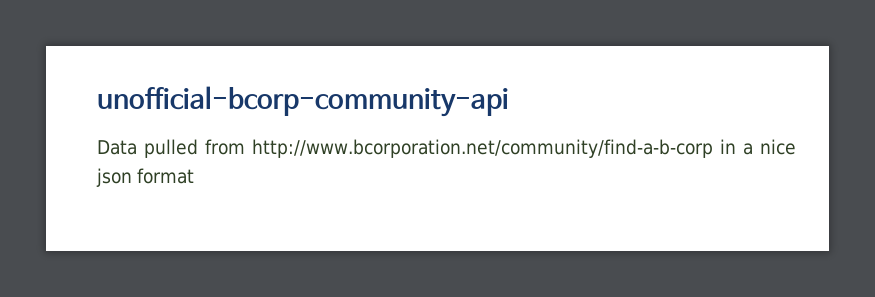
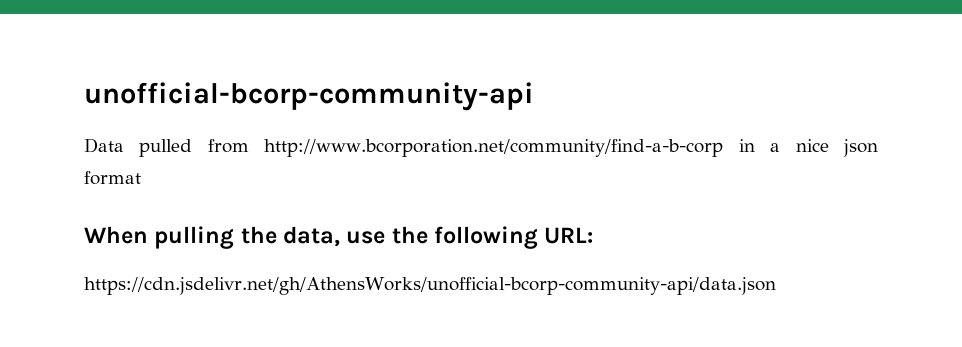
+ When pulling the data, use the following URL:
+ https://cdn.jsdelivr.net/gh/AthensWorks/unofficial-bcorp-community-api/data.json

